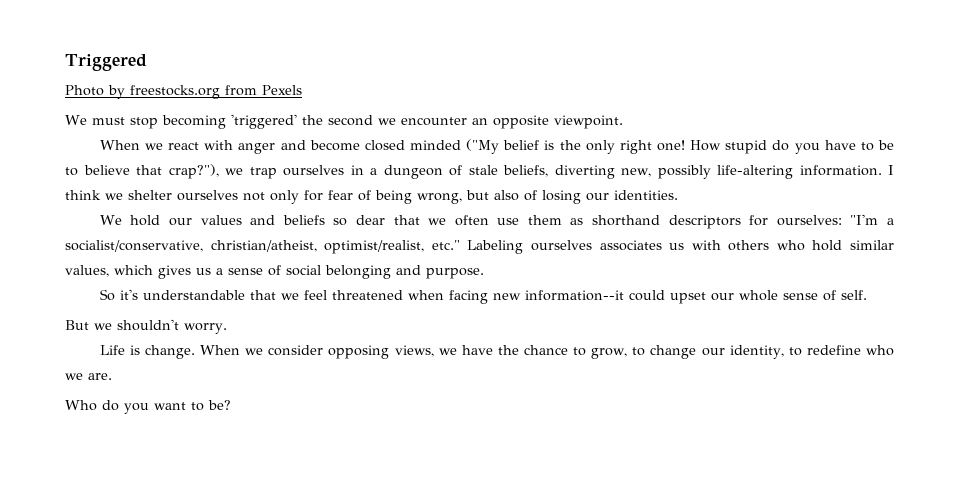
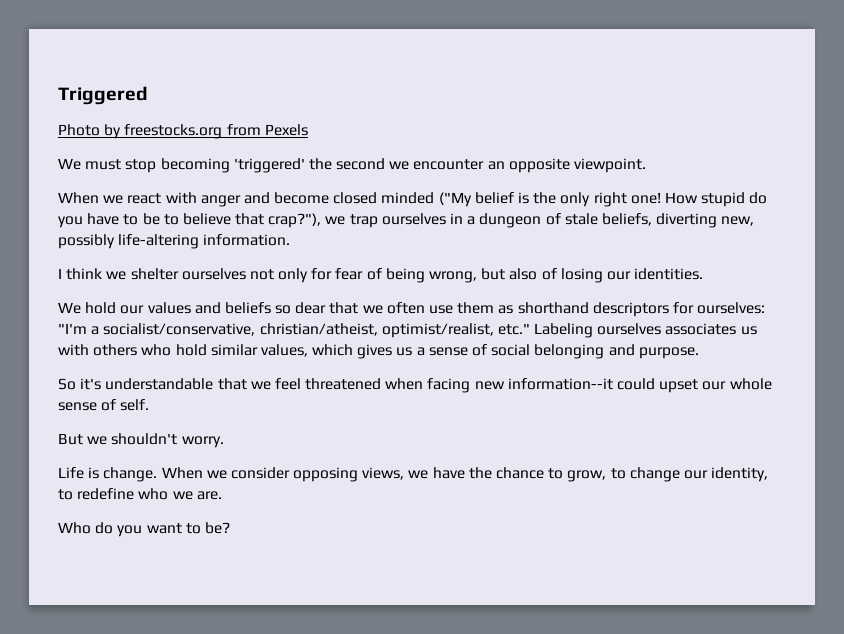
- How stupid do you have to be to believe that crap?"), we trap ourselves in a dungeon of stale beliefs, diverting new, possibly life-altering information. I think we shelter ourselves not only for fear of being wrong, but also of losing our identities.
+ How stupid do you have to be to believe that crap?"), we trap ourselves in a dungeon of stale beliefs, diverting new, possibly life-altering information.
+ I think we shelter ourselves not only for fear of being wrong, but also of losing our identities.

